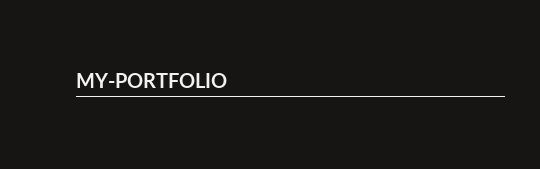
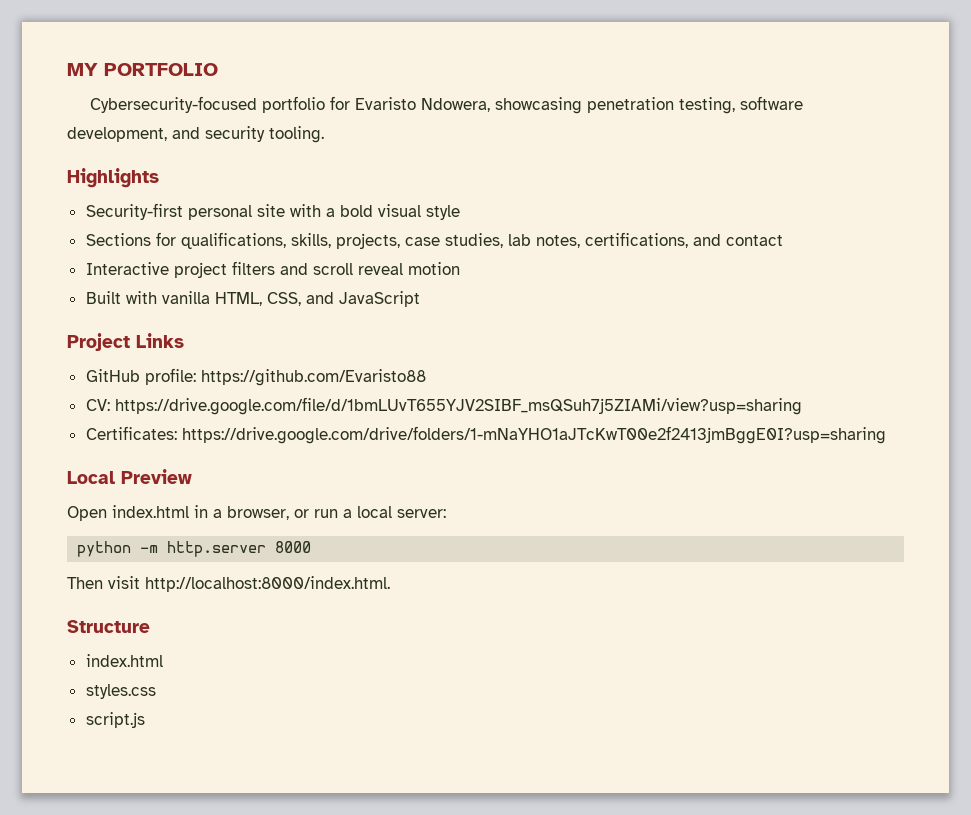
- MY-PORTFOLIO
+ MY PORTFOLIO
+ Cybersecurity-focused portfolio for Evaristo Ndowera, showcasing penetration testing, software development, and security tooling.
+ Highlights
+ Security-first personal site with a bold visual style
+ Sections for qualifications, skills, projects, case studies, lab notes, certifications, and contact
+ Interactive project filters and scroll reveal motion
+ Built with vanilla HTML, CSS, and JavaScript
+ Project Links
+ GitHub profile: https://github.com/Evaristo88
+ CV: https://drive.google.com/file/d/1bmLUvT655YJV2SIBF_msQSuh7j5ZIAMi/view?usp=sharing
+ Certificates: https://drive.google.com/drive/folders/1-mNaYHO1aJTcKwT00e2f2413jmBggE0I?usp=sharing
+ Local Preview
+ Open index.html in a browser, or run a local server:
+ python -m http.server 8000
+ Then visit http://localhost:8000/index.html.
+ Structure
+ index.html
+ styles.css
+ script.js

